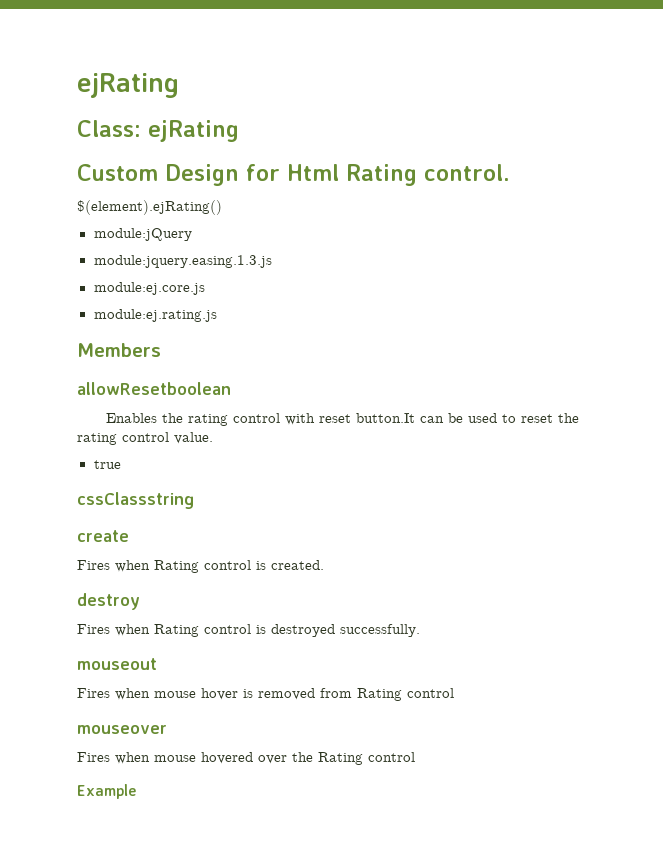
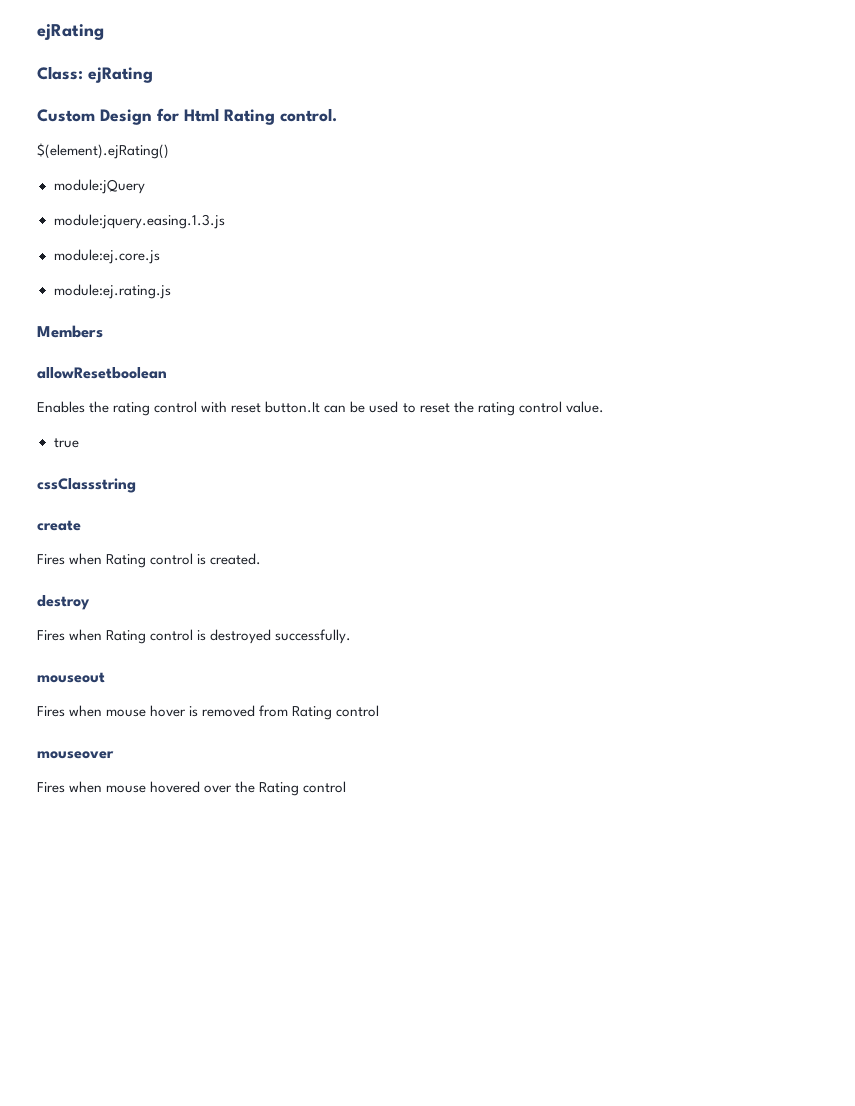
- Example

